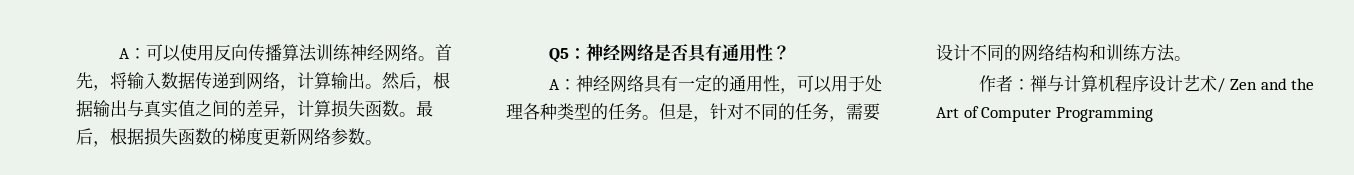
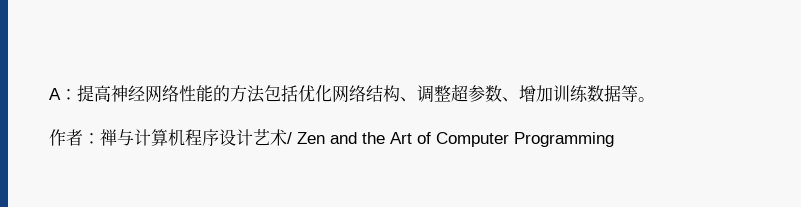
- A：可以使用反向传播算法训练神经网络。首先，将输入数据传递到网络，计算输出。然后，根据输出与真实值之间的差异，计算损失函数。最后，根据损失函数的梯度更新网络参数。
- Q5：神经网络是否具有通用性？
- A：神经网络具有一定的通用性，可以用于处理各种类型的任务。但是，针对不同的任务，需要设计不同的网络结构和训练方法。
+ A：提高神经网络性能的方法包括优化网络结构、调整超参数、增加训练数据等。

